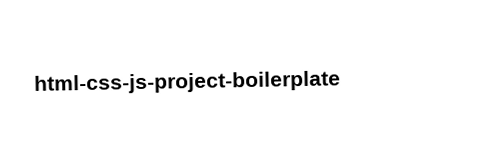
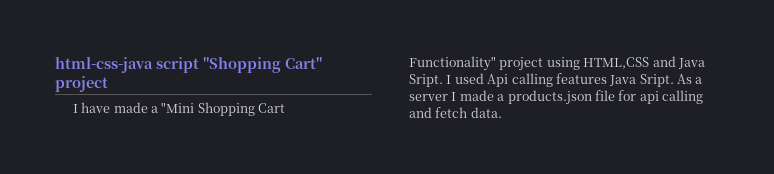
- html-css-js-project-boilerplate
+ html-css-java script "Shopping Cart" project
+ I have made a "Mini Shopping Cart Functionality" project using HTML,CSS and Java Sript. I used Api calling features Java Sript. As a server I made a products.json file for api calling and fetch data.

